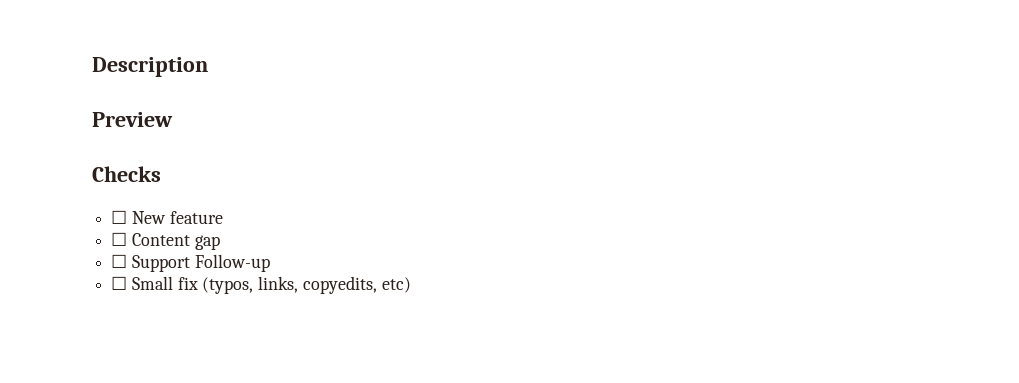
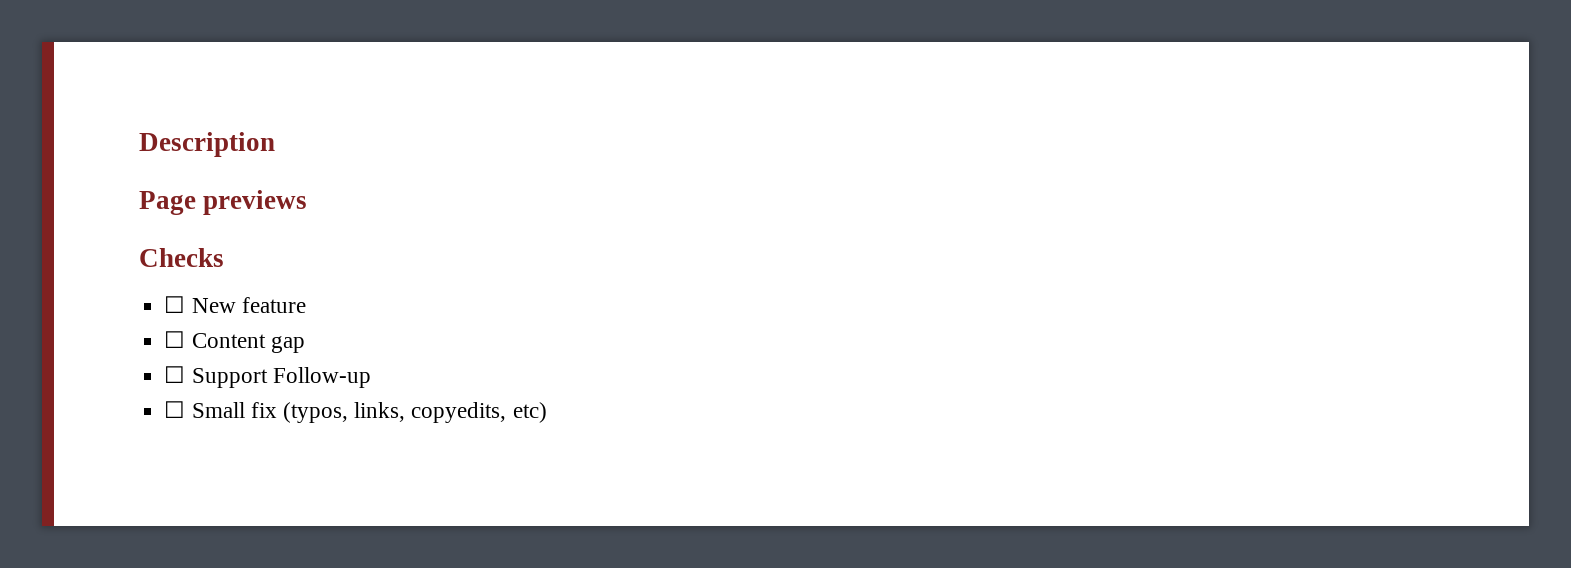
- Preview
+ Page previews

